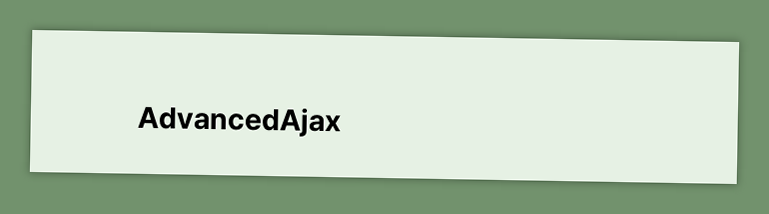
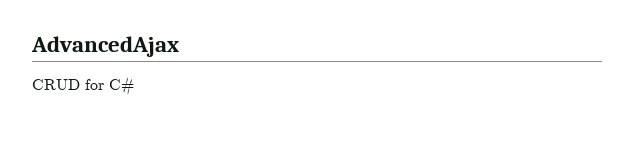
+ CRUD for C#

